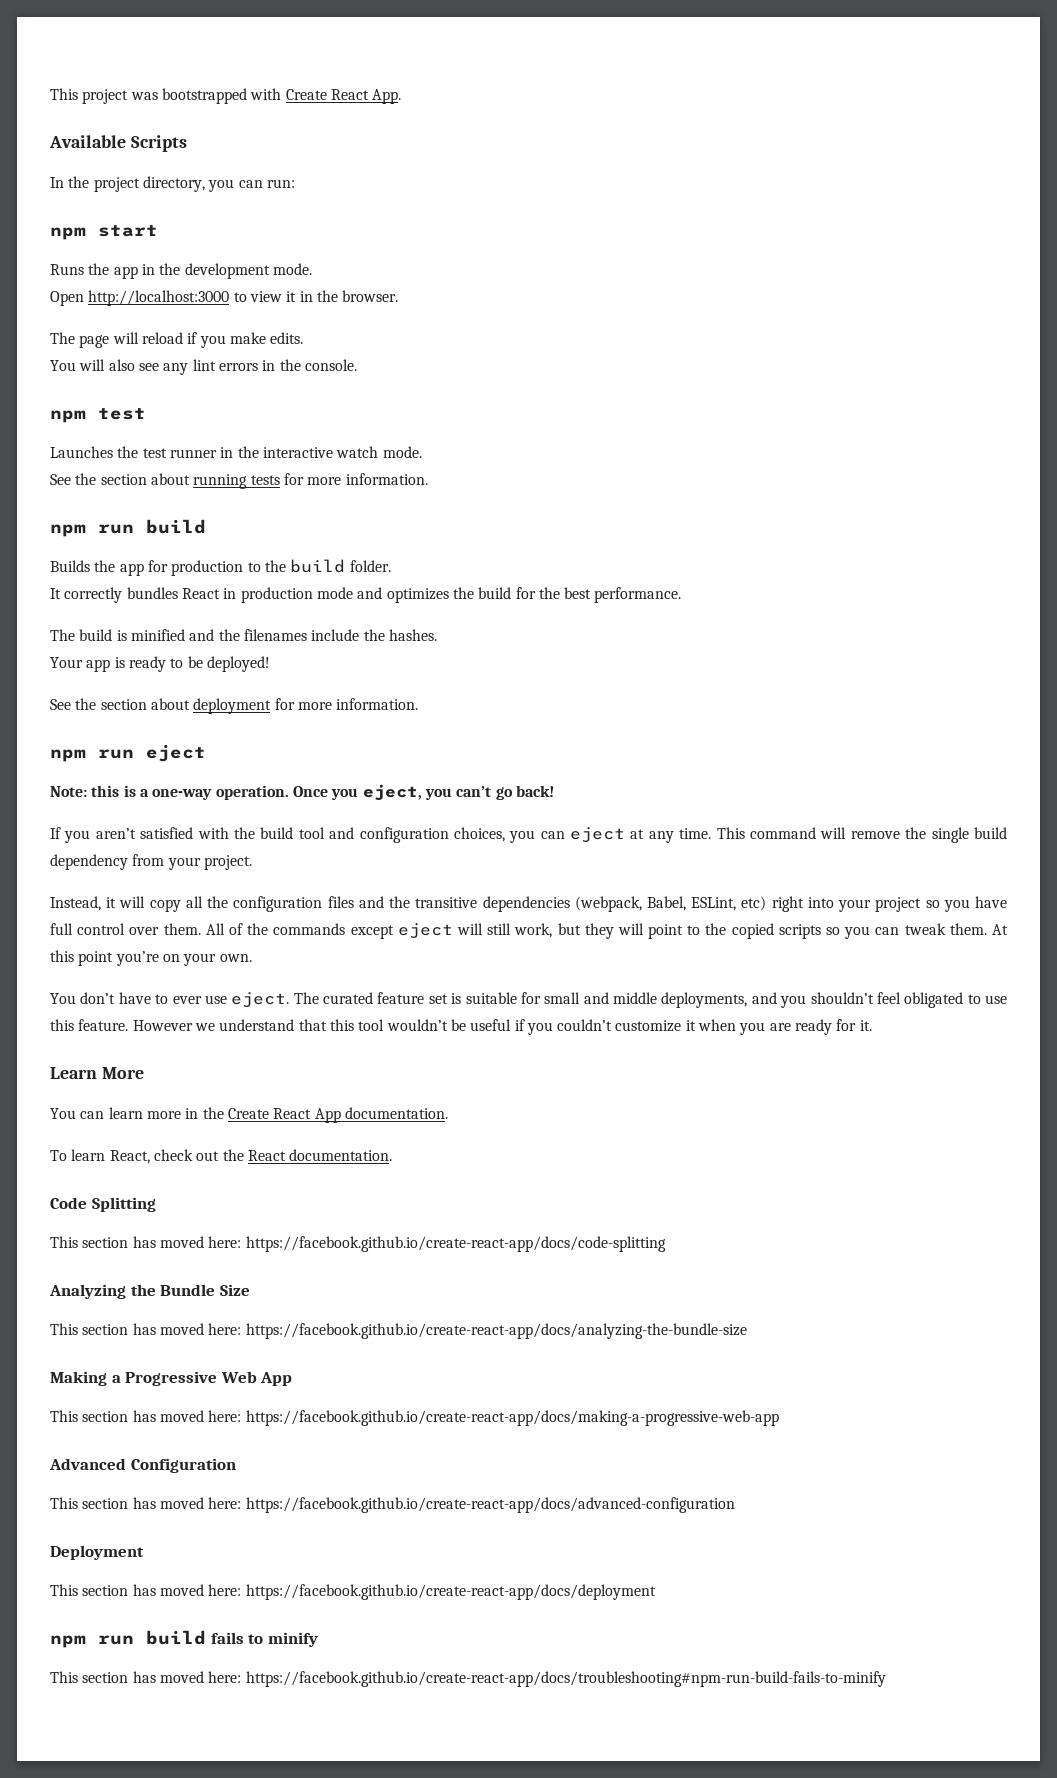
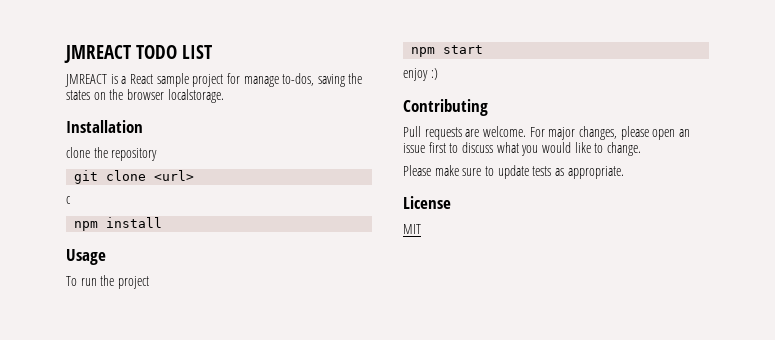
- This project was bootstrapped with Create React App.
- Available Scripts
- In the project directory, you can run:
+ JMREACT TODO LIST
+ JMREACT is a React sample project for manage to-dos, saving the states on the browser localstorage.
+ Installation
+ clone the repository
+ git clone <url>
+ c
+ npm install
+ Usage
+ To run the project
  npm start
- Runs the app in the development mode.
- Open http://localhost:3000 to view it in the browser.
- The page will reload if you make edits.
- You will also see any lint errors in the console.
- npm test
- Launches the test runner in the interactive watch mode.
- See the section about running tests for more information.
- npm run build
- Builds the app for production to the build folder.
- It correctly bundles React in production mode and optimizes the build for the best performance.
- The build is minified and the filenames include the hashes.
- Your app is ready to be deployed!
- See the section about deployment for more information.
- npm run eject
- Note: this is a one-way operation. Once you eject, you can’t go back!
- If you aren’t satisfied with the build tool and configuration choices, you can eject at any time. This command will remove the single build dependency from your project.
- Instead, it will copy all the configuration files and the transitive dependencies (webpack, Babel, ESLint, etc) right into your project so you have full control over them. All of the commands except eject will still work, but they will point to the copied scripts so you can tweak them. At this point you’re on your own.
- You don’t have to ever use eject. The curated feature set is suitable for small and middle deployments, and you shouldn’t feel obligated to use this feature. However we understand that this tool wouldn’t be useful if you couldn’t customize it when you are ready for it.
- Learn More
- You can learn more in the Create React App documentation.
- To learn React, check out the React documentation.
- Code Splitting
- This section has moved here: https://facebook.github.io/create-react-app/docs/code-splitting
- Analyzing the Bundle Size
- This section has moved here: https://facebook.github.io/create-react-app/docs/analyzing-the-bundle-size
- Making a Progressive Web App
- This section has moved here: https://facebook.github.io/create-react-app/docs/making-a-progressive-web-app
- Advanced Configuration
- This section has moved here: https://facebook.github.io/create-react-app/docs/advanced-configuration
- Deployment
- This section has moved here: https://facebook.github.io/create-react-app/docs/deployment
- npm run build fails to minify
- This section has moved here: https://facebook.github.io/create-react-app/docs/troubleshooting#npm-run-build-fails-to-minify
+ enjoy :)
+ Contributing
+ Pull requests are welcome. For major changes, please open an issue first to discuss what you would like to change.
+ Please make sure to update tests as appropriate.
+ License
+ MIT

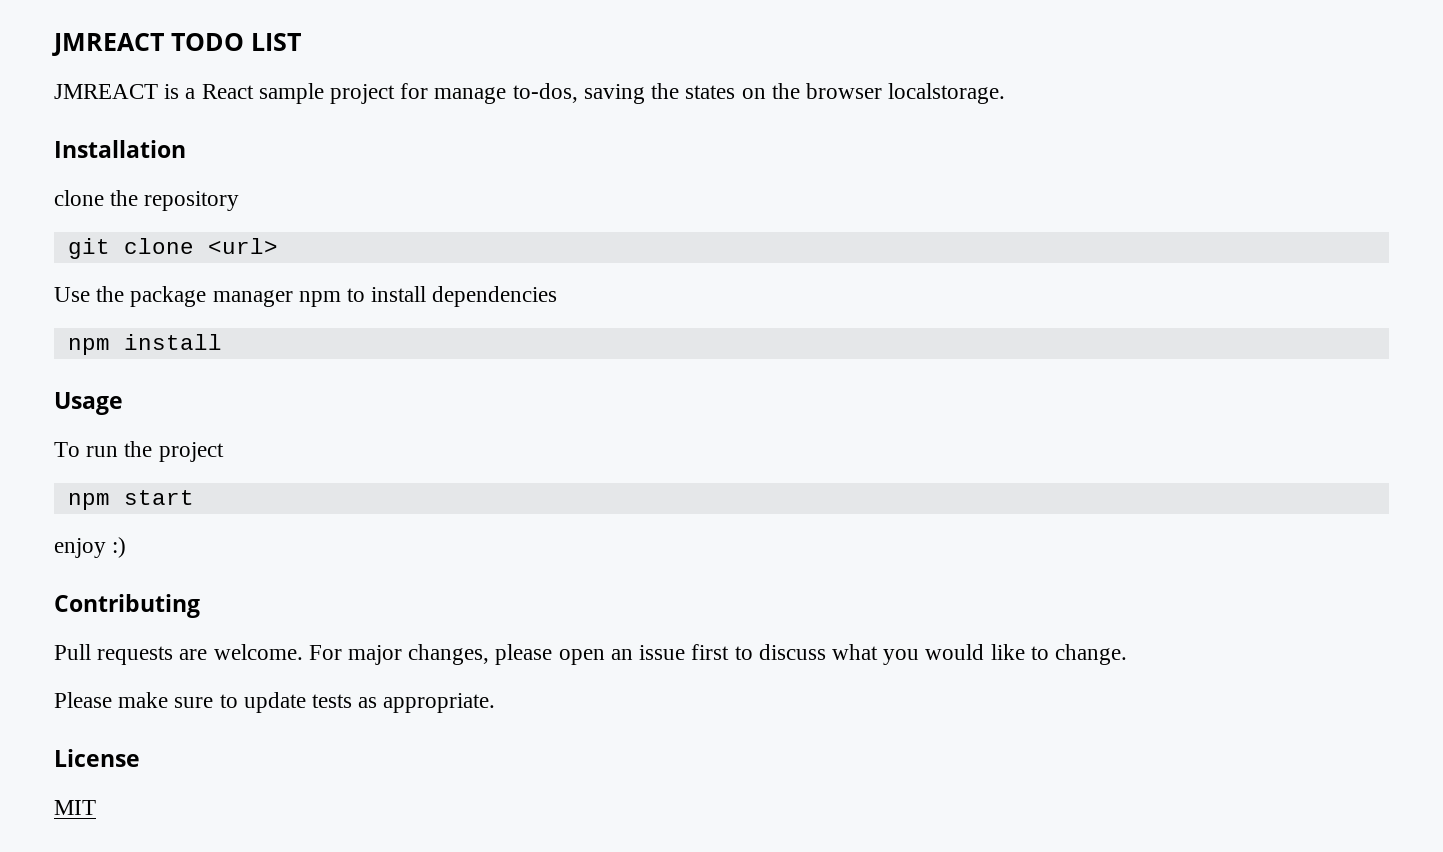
- c
+ Use the package manager npm to install dependencies

